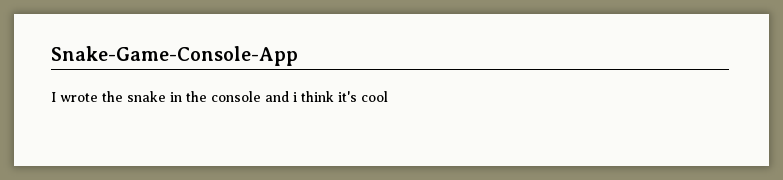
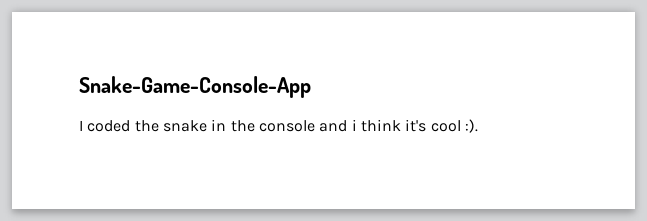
- I wrote the snake in the console and i think it's cool
+ I coded the snake in the console and i think it's cool :).

